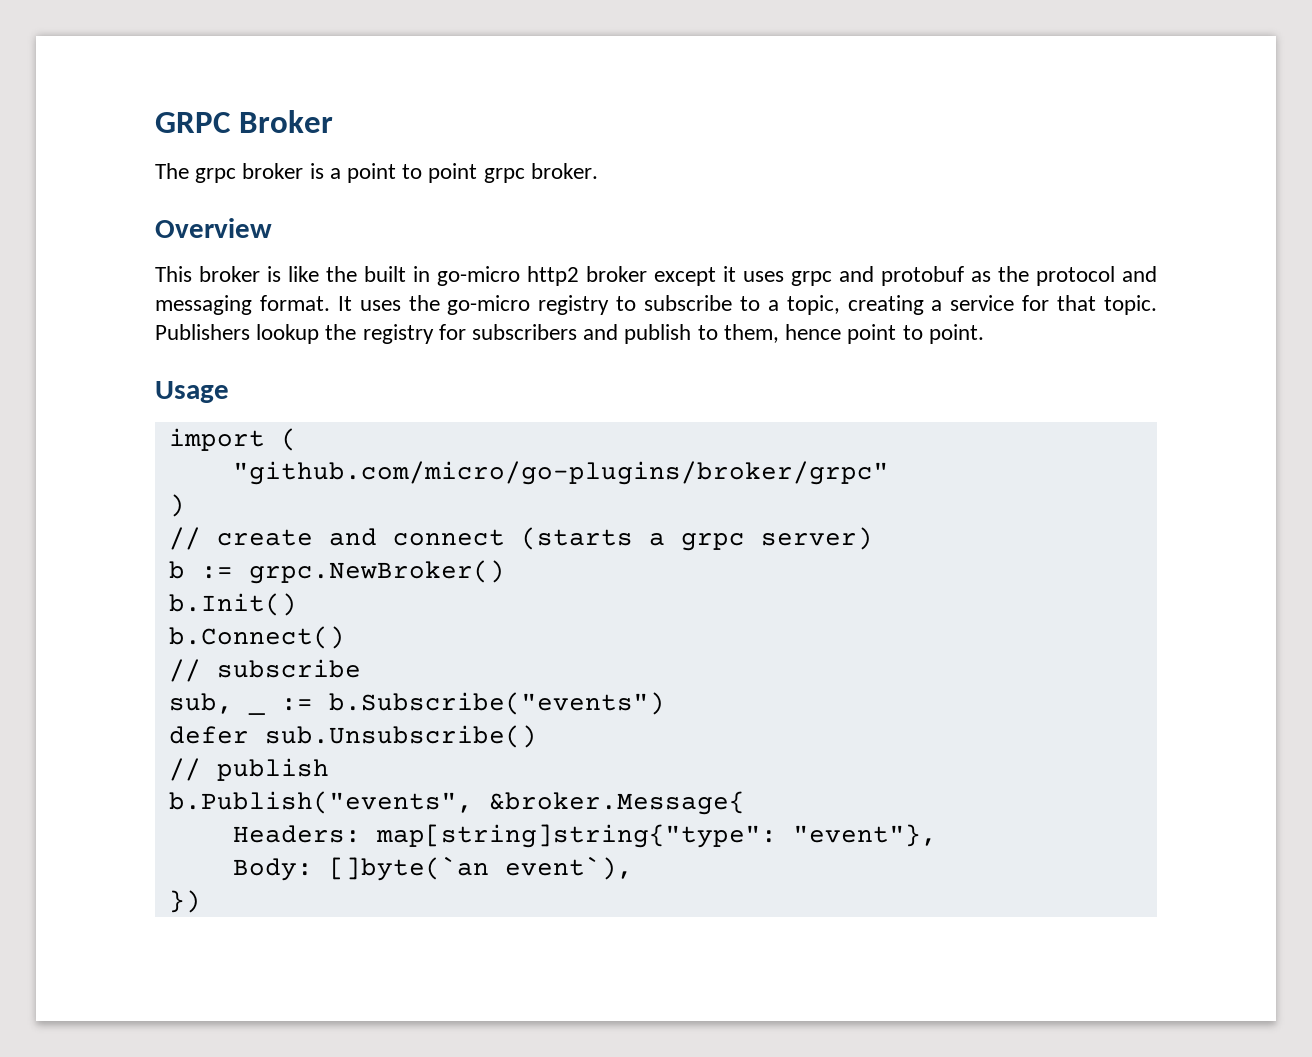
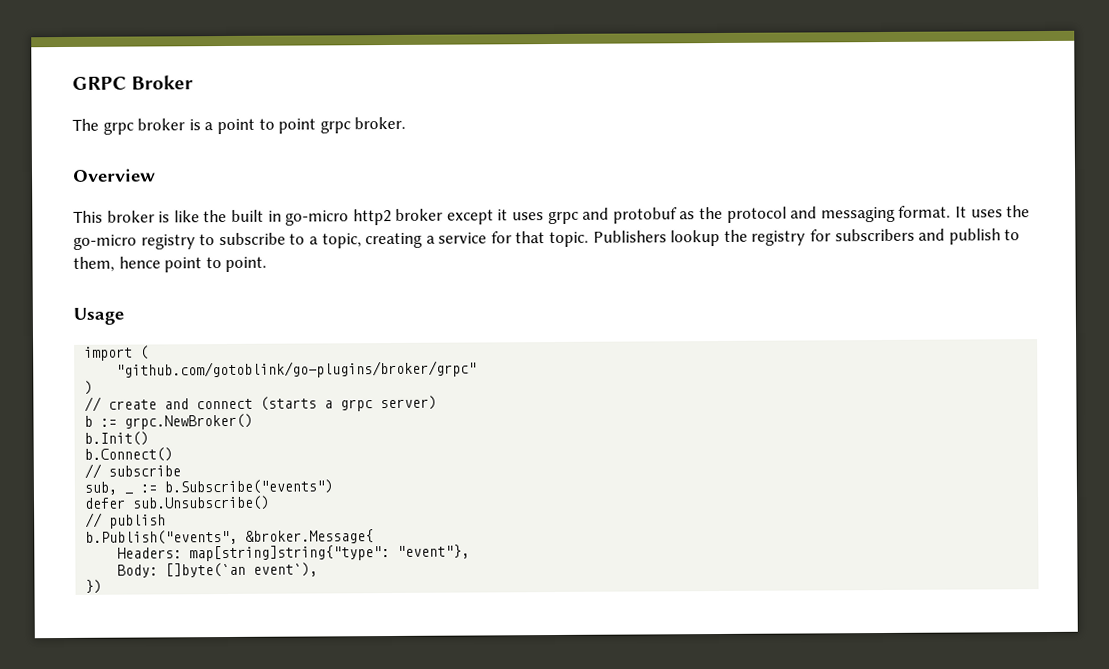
- "github.com/micro/go-plugins/broker/grpc"
+ "github.com/gotoblink/go-plugins/broker/grpc"

